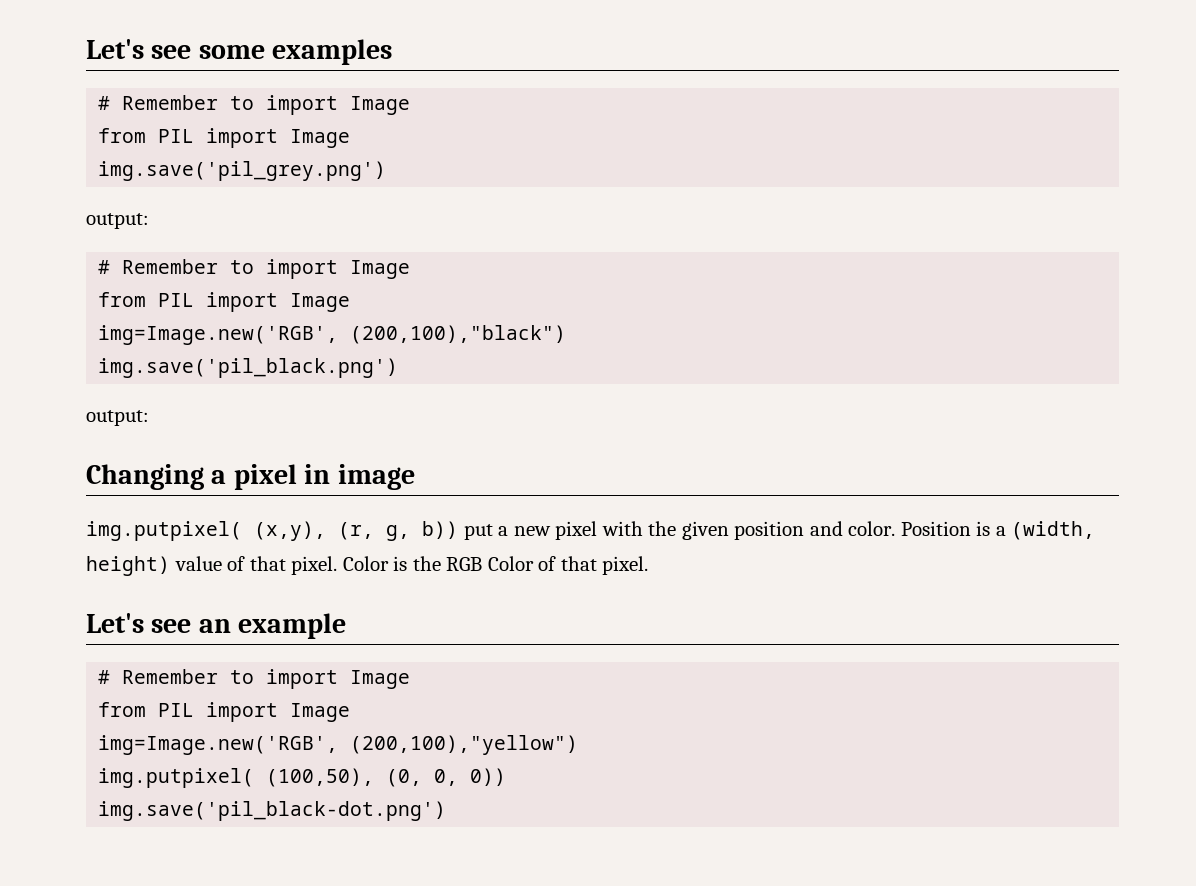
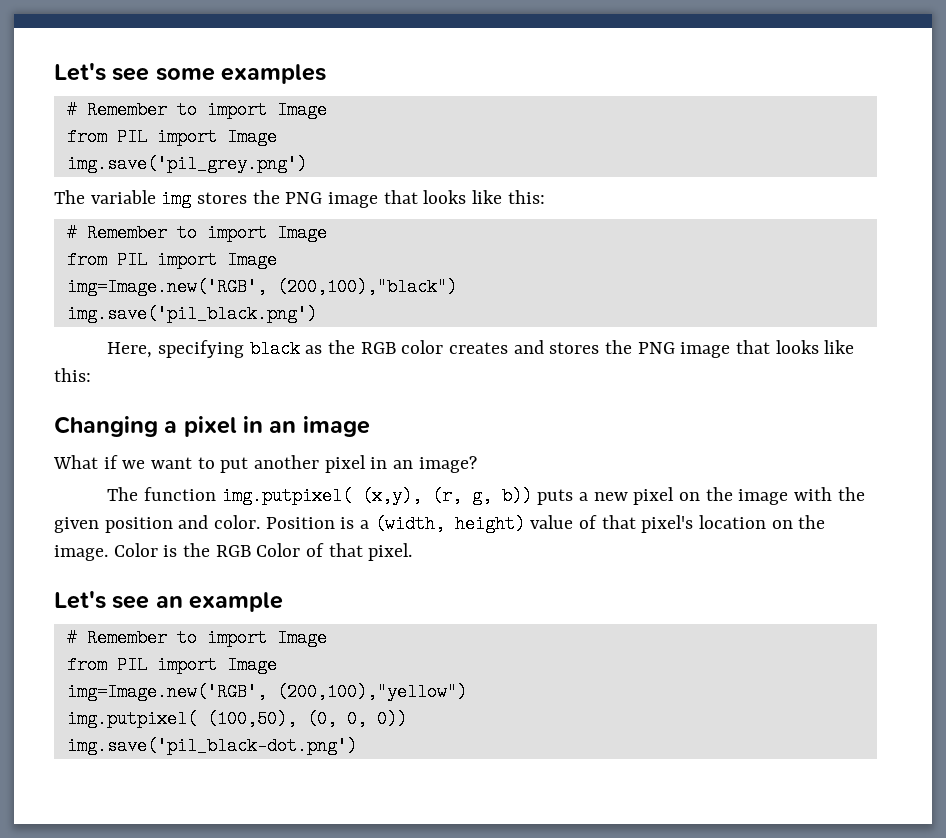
  img.save('pil_grey.png')
- output:
+ The variable img stores the PNG image that looks like this:
  img.save('pil_black.png')
- output:
+ Here, specifying black as the RGB color creates and stores the PNG image that looks like this:
- Changing a pixel in image
+ Changing a pixel in an image
- img.putpixel( (x,y), (r, g, b)) put a new pixel with the given position and color.
+ What if we want to put another pixel in an image?
+ The function img.putpixel( (x,y), (r, g, b)) puts a new pixel on the image with the given position and color.
- Position is a (width, height) value of that pixel.
+ Position is a (width, height) value of that pixel's location on the image.

